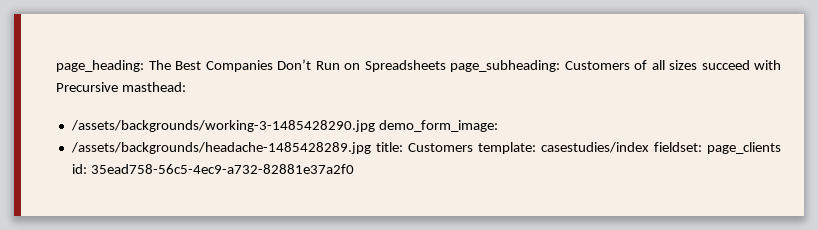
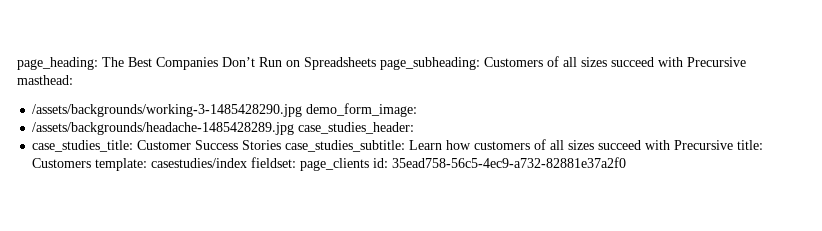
- /assets/backgrounds/headache-1485428289.jpg title: Customers template: casestudies/index fieldset: page_clients id: 35ead758-56c5-4ec9-a732-82881e37a2f0
+ /assets/backgrounds/headache-1485428289.jpg case_studies_header:
+ case_studies_title: Customer Success Stories case_studies_subtitle: Learn how customers of all sizes succeed with Precursive title: Customers template: casestudies/index fieldset: page_clients id: 35ead758-56c5-4ec9-a732-82881e37a2f0

